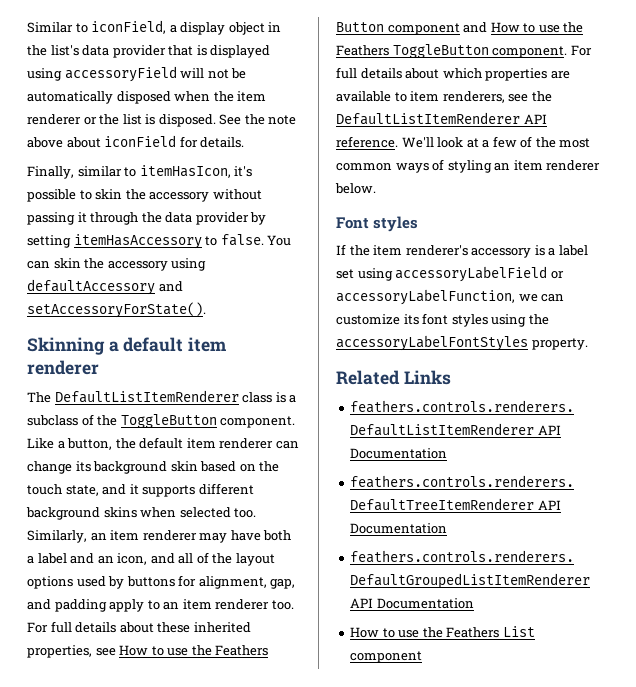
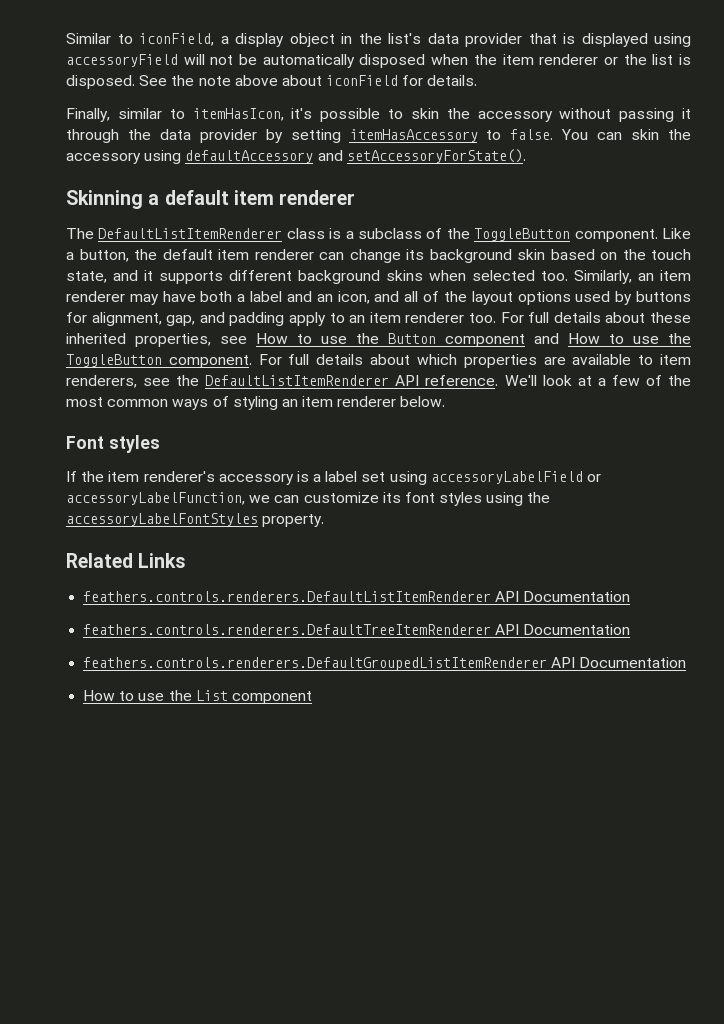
- For full details about these inherited properties, see How to use the Feathers Button component and How to use the Feathers ToggleButton component.
+ For full details about these inherited properties, see How to use the Button component and How to use the ToggleButton component.
- How to use the Feathers List component
+ How to use the List component

